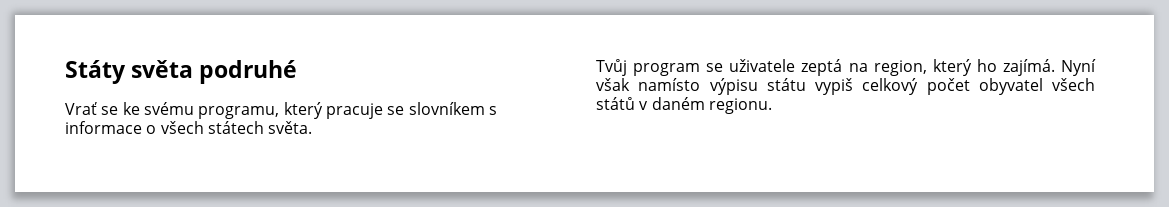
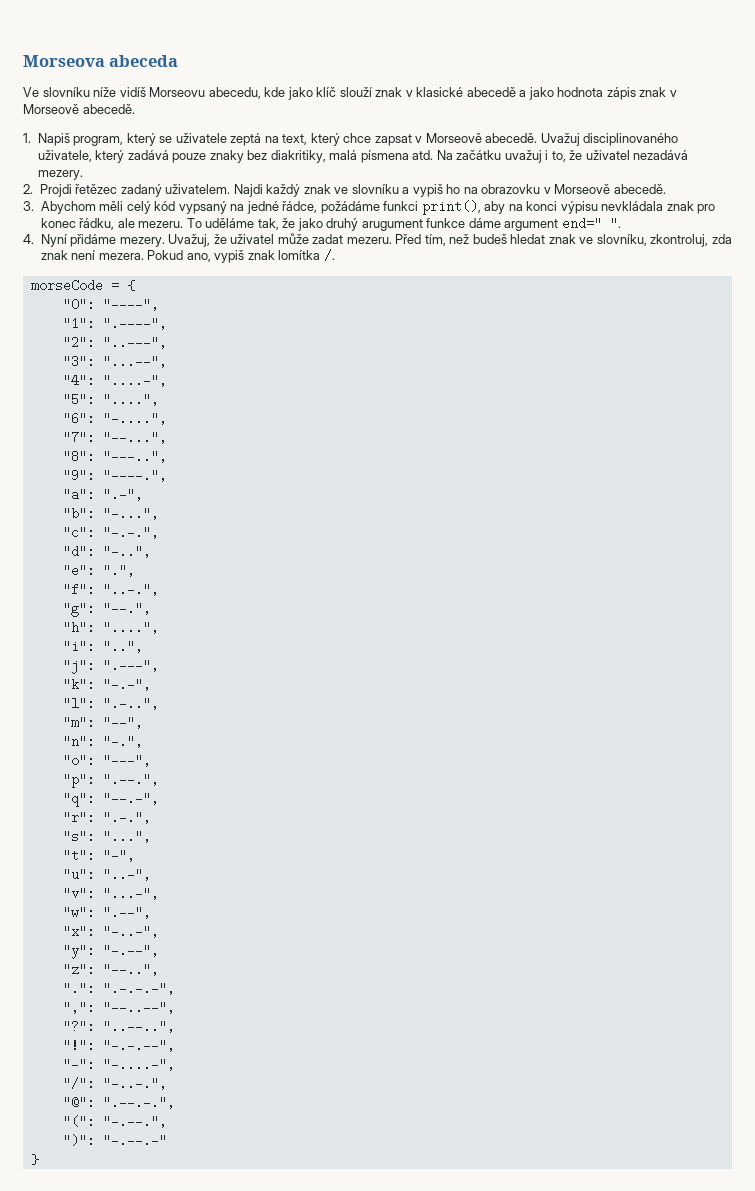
- Státy světa podruhé
- Vrať se ke svému programu, který pracuje se slovníkem s informace o všech státech světa.
- Tvůj program se uživatele zeptá na region, který ho zajímá. Nyní však namísto výpisu státu vypiš celkový počet obyvatel všech států v daném regionu.
+ Morseova abeceda
+ Ve slovníku níže vidíš Morseovu abecedu, kde jako klíč slouží znak v klasické abecedě a jako hodnota zápis znak v Morseově abecedě.
+ 1. Napiš program, který se uživatele zeptá na text, který chce zapsat v Morseově abecedě. Uvažuj disciplinovaného uživatele, který zadává pouze znaky bez diakritiky, malá písmena atd. Na začátku uvažuj i to, že uživatel nezadává mezery.
+ 2. Projdi řetězec zadaný uživatelem. Najdi každý znak ve slovníku a vypiš ho na obrazovku v Morseově abecedě.
+ 3. Abychom měli celý kód vypsaný na jedné řádce, požádáme funkci print(), aby na konci výpisu nevkládala znak pro konec řádku, ale mezeru. To uděláme tak, že jako druhý arugument funkce dáme argument end=" ".
+ 4. Nyní přidáme mezery. Uvažuj, že uživatel může zadat mezeru. Před tím, než budeš hledat znak ve slovníku, zkontroluj, zda znak není mezera. Pokud ano, vypiš znak lomítka /.
+ morseCode = {
+ "0": "----",
+ "1": ".----",
+ "2": "..---",
+ "3": "...--",
+ "4": "....-",
+ "5": "....",
+ "6": "-....",
+ "7": "--...",
+ "8": "---..",
+ "9": "----.",
+ "a": ".-",
+ "b": "-...",
+ "c": "-.-.",
+ "d": "-..",
+ "e": ".",
+ "f": "..-.",
+ "g": "--.",
+ "h": "....",
+ "i": "..",
+ "j": ".---",
+ "k": "-.-",
+ "l": ".-..",
+ "m": "--",
+ "n": "-.",
+ "o": "---",
+ "p": ".--.",
+ "q": "--.-",
+ "r": ".-.",
+ "s": "...",
+ "t": "-",
+ "u": "..-",
+ "v": "...-",
+ "w": ".--",
+ "x": "-..-",
+ "y": "-.--",
+ "z": "--..",
+ ".": ".-.-.-",
+ ",": "--..--",
+ "?": "..--..",
+ "!": "-.-.--",
+ "-": "-....-",
+ "/": "-..-.",
+ "@": ".--.-.",
+ "(": "-.--.",
+ ")": "-.--.-"
+ }

